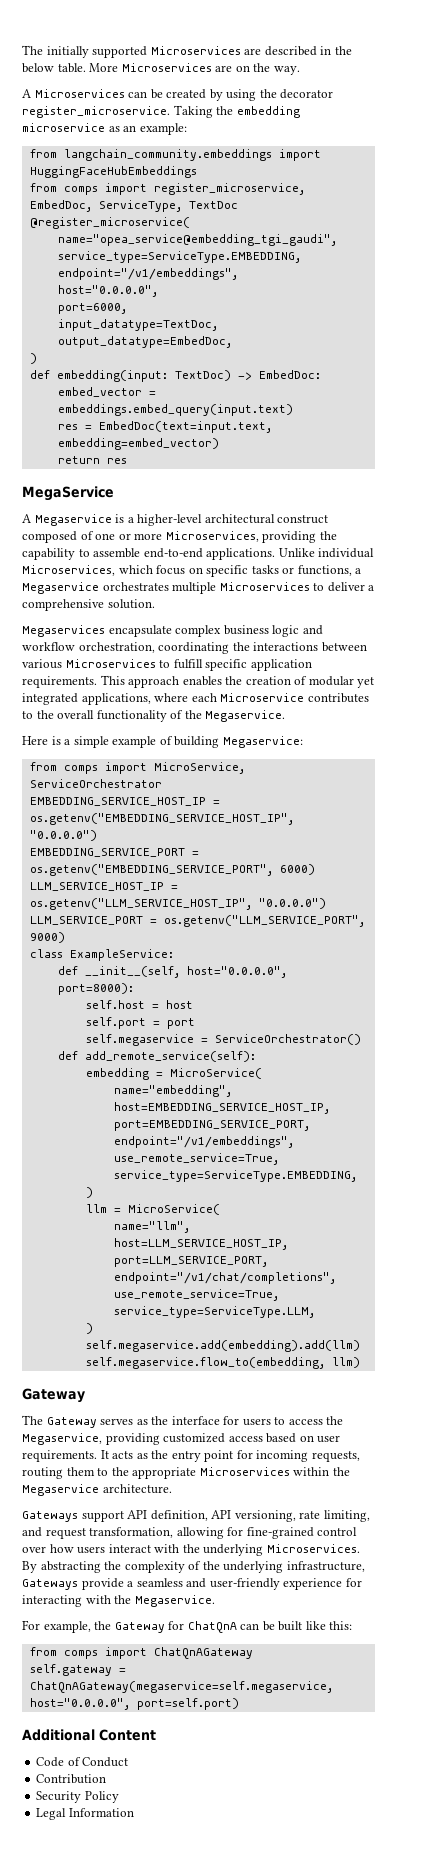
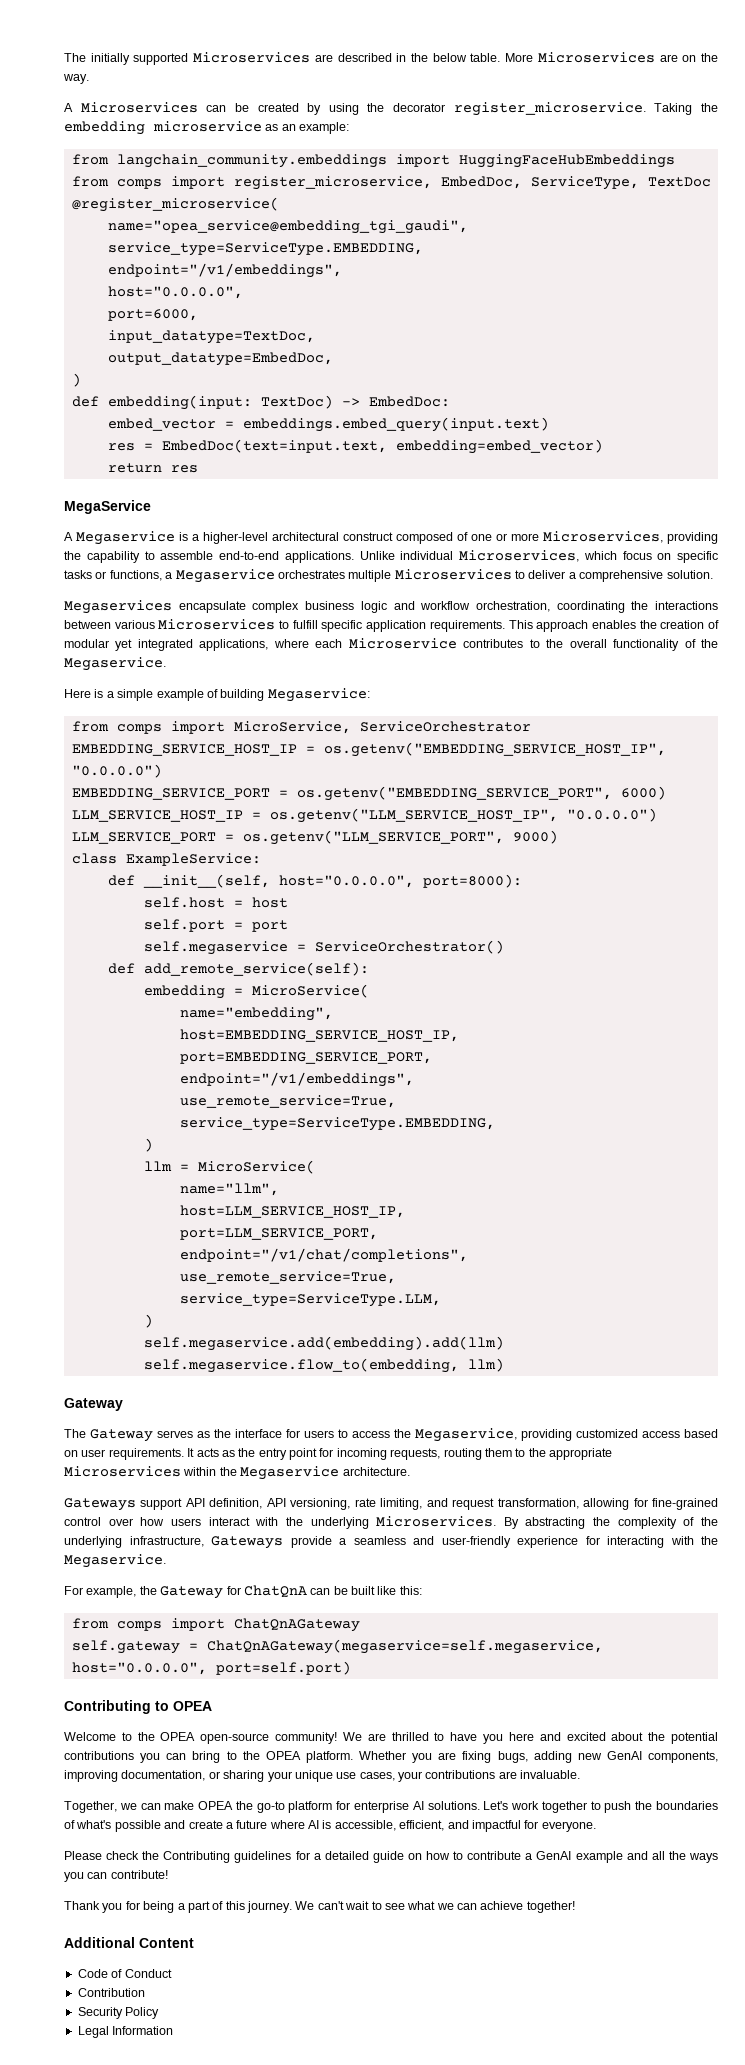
+ Contributing to OPEA
+ Welcome to the OPEA open-source community! We are thrilled to have you here and excited about the potential contributions you can bring to the OPEA platform. Whether you are fixing bugs, adding new GenAI components, improving documentation, or sharing your unique use cases, your contributions are invaluable.
+ Together, we can make OPEA the go-to platform for enterprise AI solutions. Let's work together to push the boundaries of what's possible and create a future where AI is accessible, efficient, and impactful for everyone.
+ Please check the Contributing guidelines for a detailed guide on how to contribute a GenAI example and all the ways you can contribute!
+ Thank you for being a part of this journey. We can't wait to see what we can achieve together!

